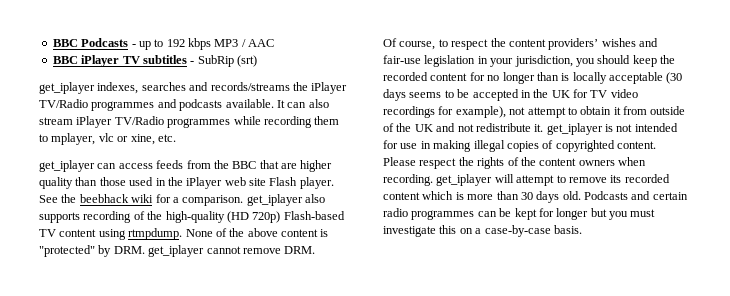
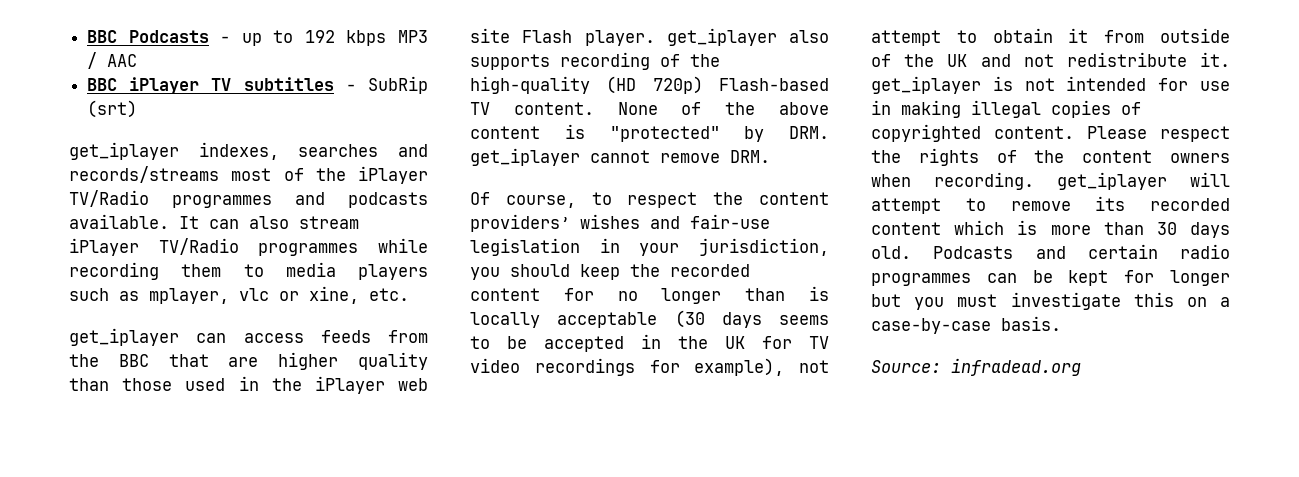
- get_iplayer indexes, searches and records/streams the iPlayer TV/Radio programmes and podcasts available.
+ get_iplayer indexes, searches and records/streams most of the iPlayer TV/Radio programmes and podcasts available.
- It can also stream iPlayer TV/Radio programmes while recording them to mplayer, vlc or xine, etc.
+ It can also stream iPlayer TV/Radio programmes while recording them to media players such as mplayer, vlc or xine, etc.
- get_iplayer can access feeds from the BBC that are higher quality than those used in the iPlayer web site Flash player. See the beebhack wiki for a comparison. get_iplayer also supports recording of the high-quality (HD 720p) Flash-based TV content using rtmpdump.
+ get_iplayer can access feeds from the BBC that are higher quality than those used in the iPlayer web site Flash player. get_iplayer also supports recording of the high-quality (HD 720p) Flash-based TV content.
+ Source: infradead.org

